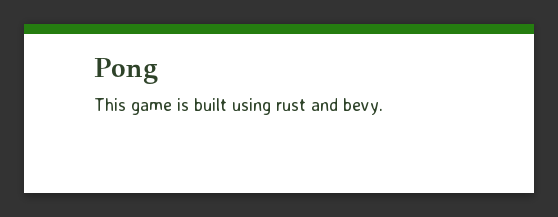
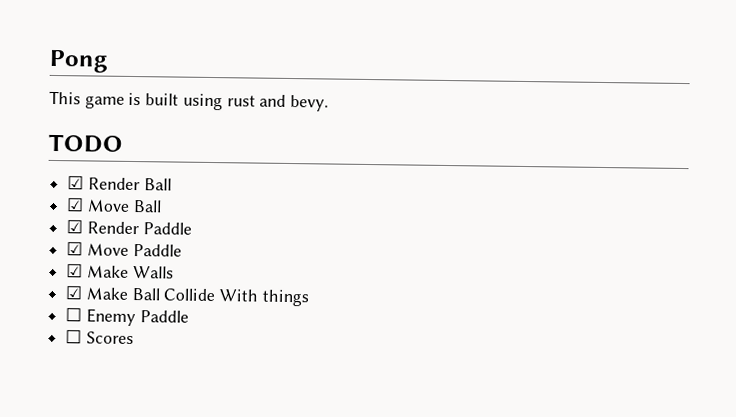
+ TODO
+ ☑ Render Ball
+ ☑ Move Ball
+ ☑ Render Paddle
+ ☑ Move Paddle
+ ☑ Make Walls
+ ☑ Make Ball Collide With things
+ ☐ Enemy Paddle
+ ☐ Scores

